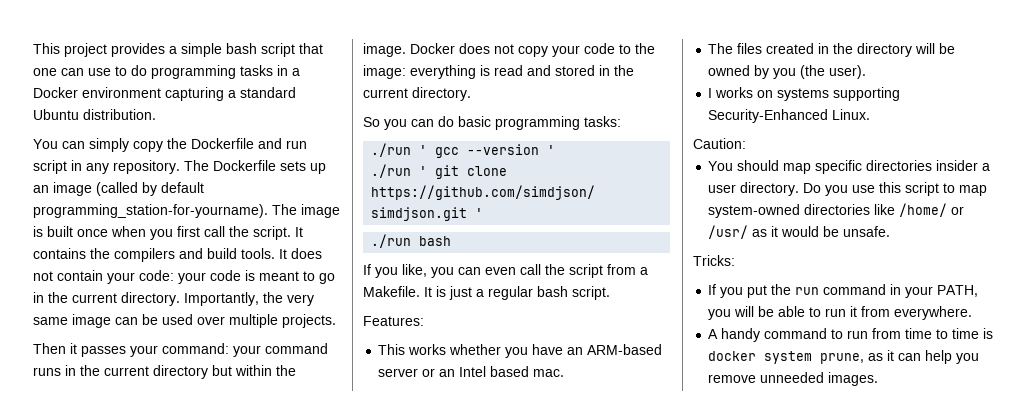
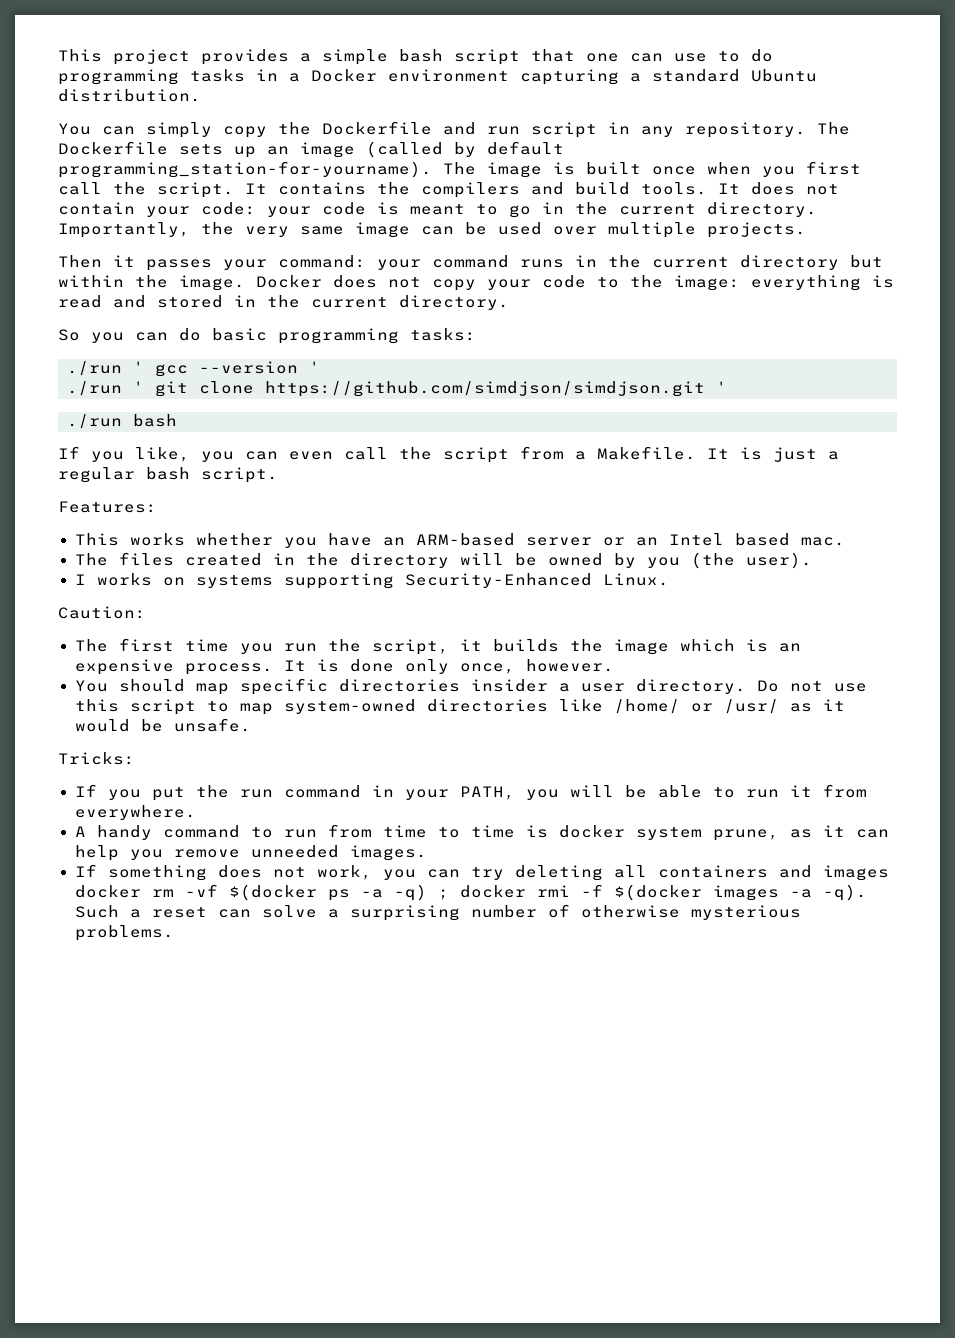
+ The first time you run the script, it builds the image which is an expensive process. It is done only once, however.
- Do you use this script to map system-owned directories like /home/ or /usr/ as it would be unsafe.
+ Do not use this script to map system-owned directories like /home/ or /usr/ as it would be unsafe.
+ If something does not work, you can try deleting all containers and images docker rm -vf $(docker ps -a -q) ; docker rmi -f $(docker images -a -q). Such a reset can solve a surprising number of otherwise mysterious problems.

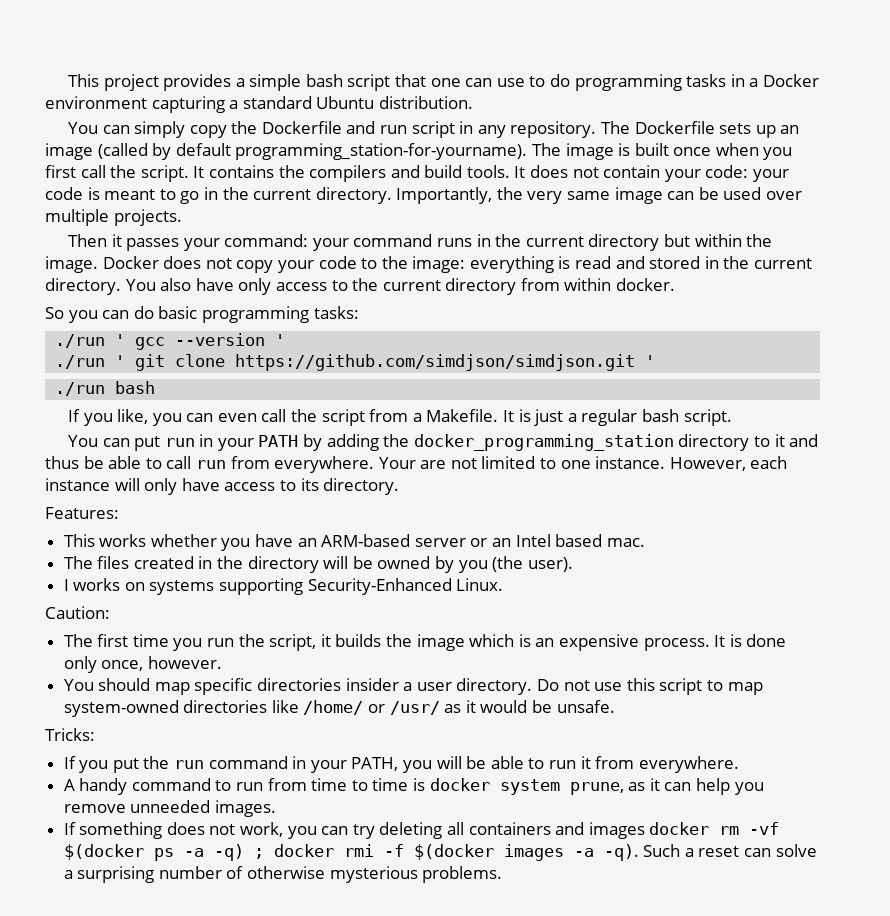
+ You also have only access to the current directory from within docker.
+ You can put run in your PATH by adding the docker_programming_station directory to it and thus be able to call run from everywhere. Your are not limited to one instance. However, each instance will only have access to its directory.

